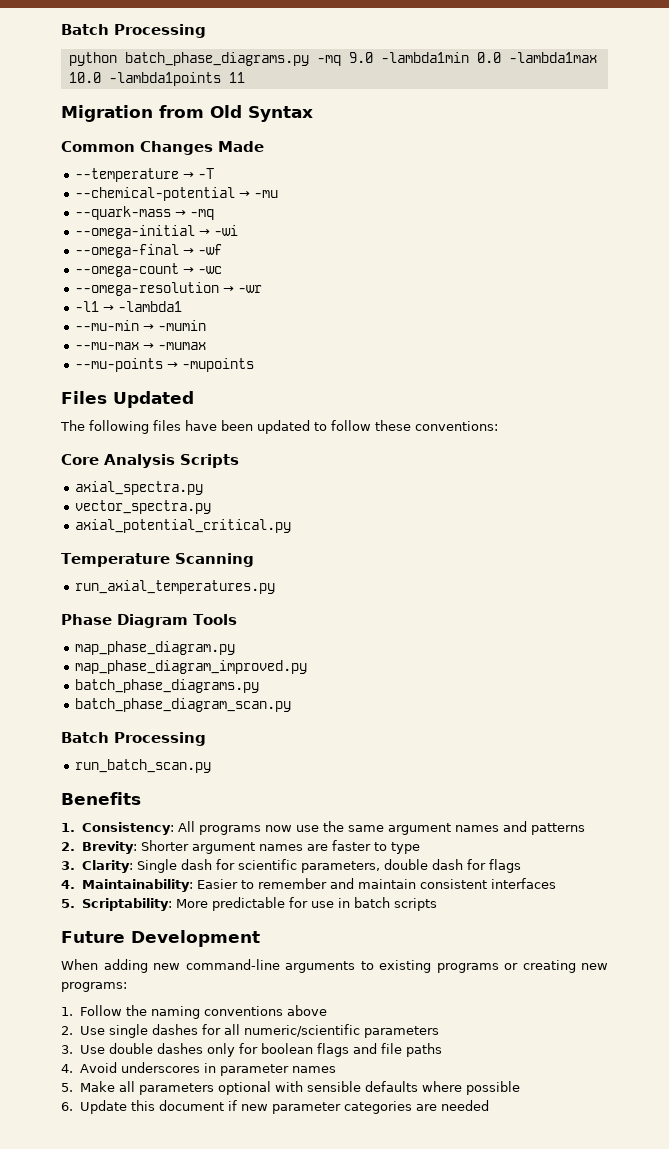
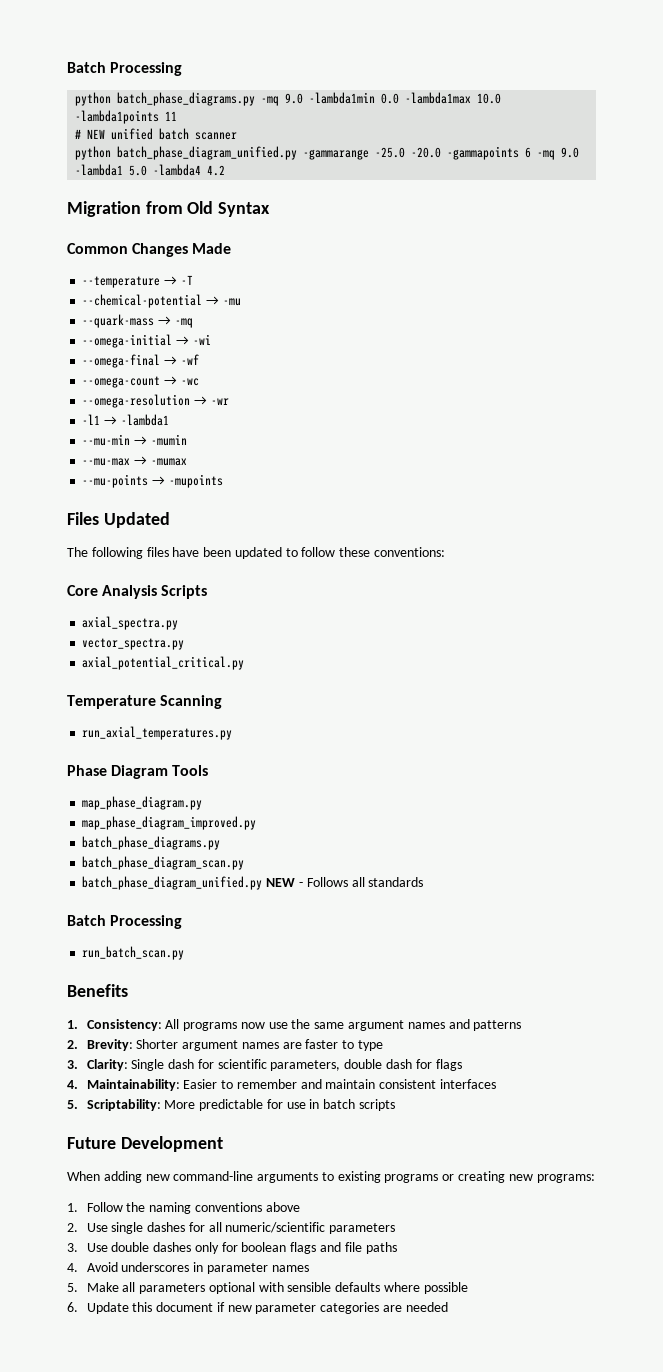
+ # NEW unified batch scanner
+ python batch_phase_diagram_unified.py -gammarange -25.0 -20.0 -gammapoints 6 -mq 9.0 -lambda1 5.0 -lambda4 4.2
+ batch_phase_diagram_unified.py NEW - Follows all standards

